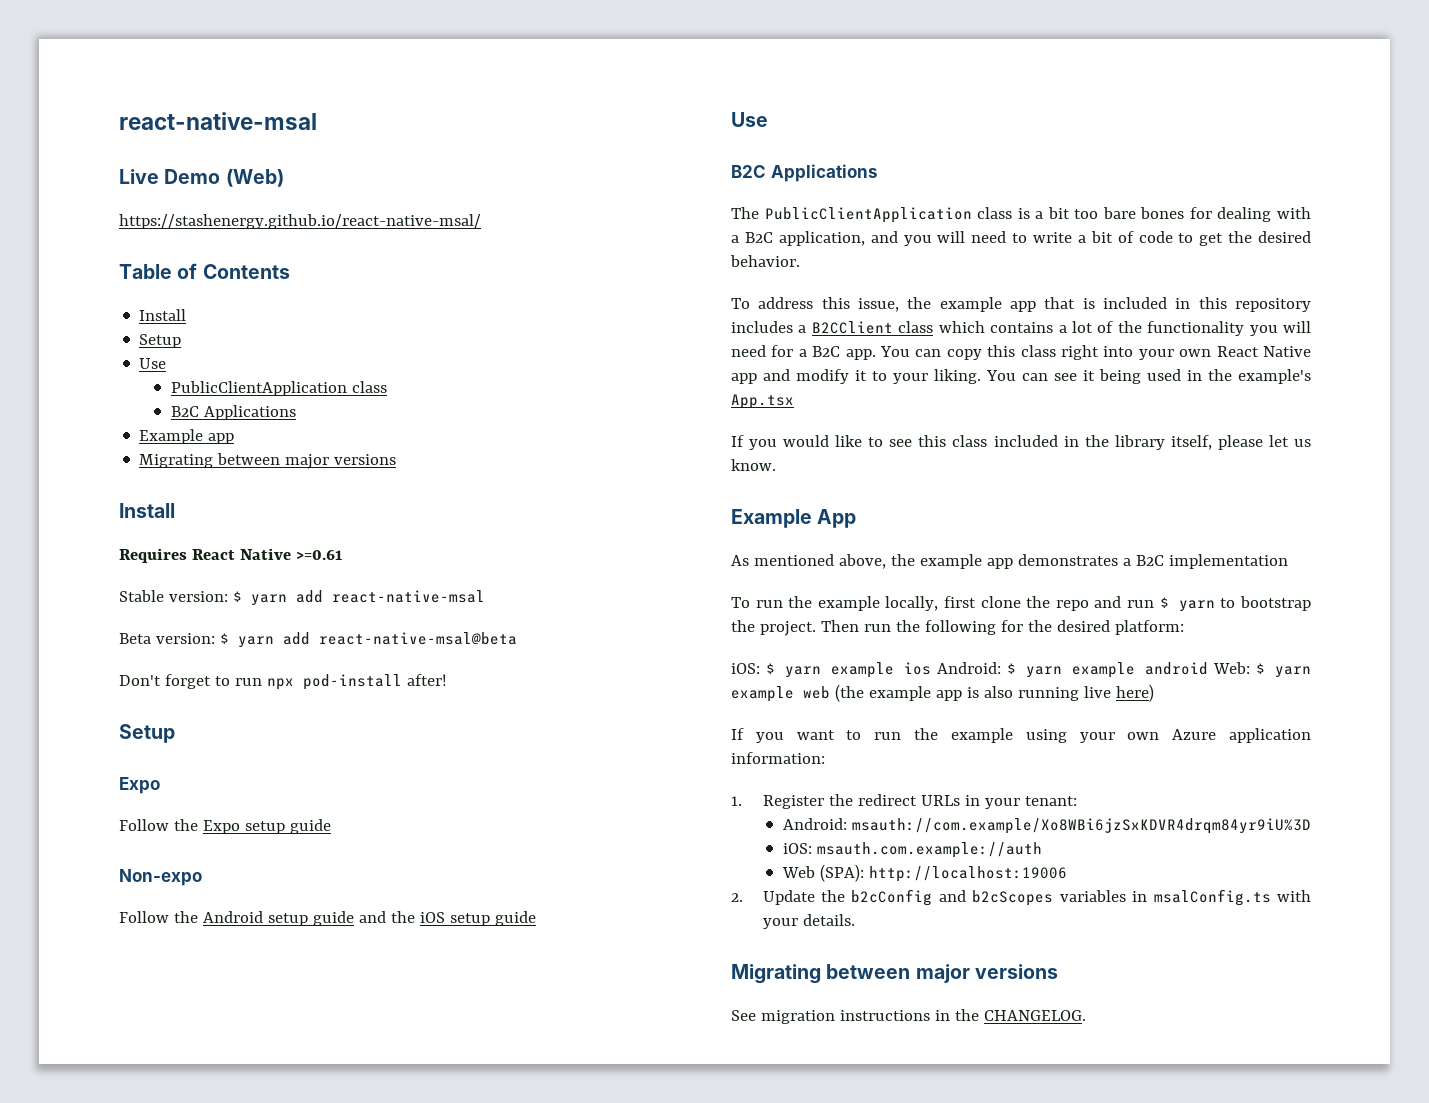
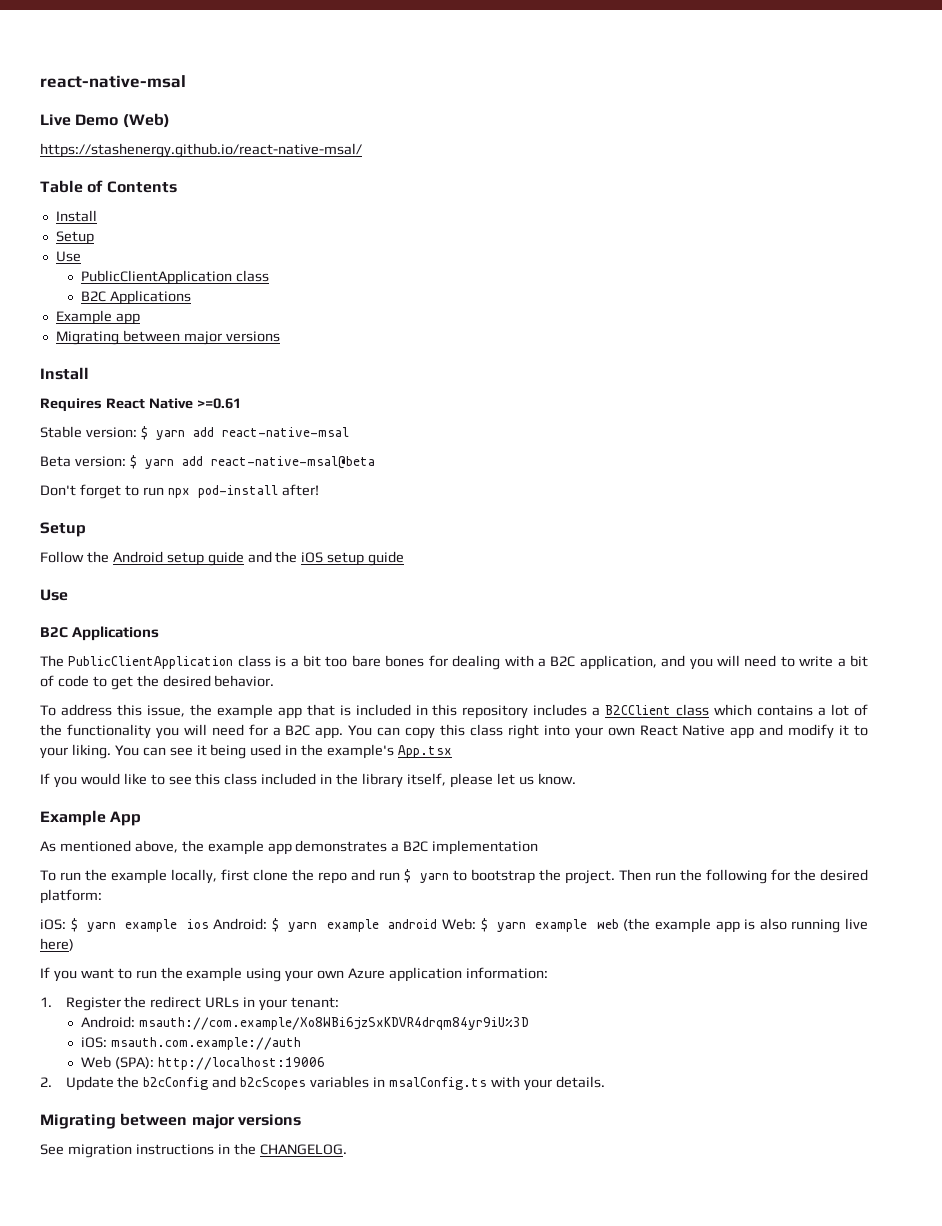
  Don't forget to run npx pod-install after!
  Setup
- Expo
- Follow the Expo setup guide
- Non-expo

